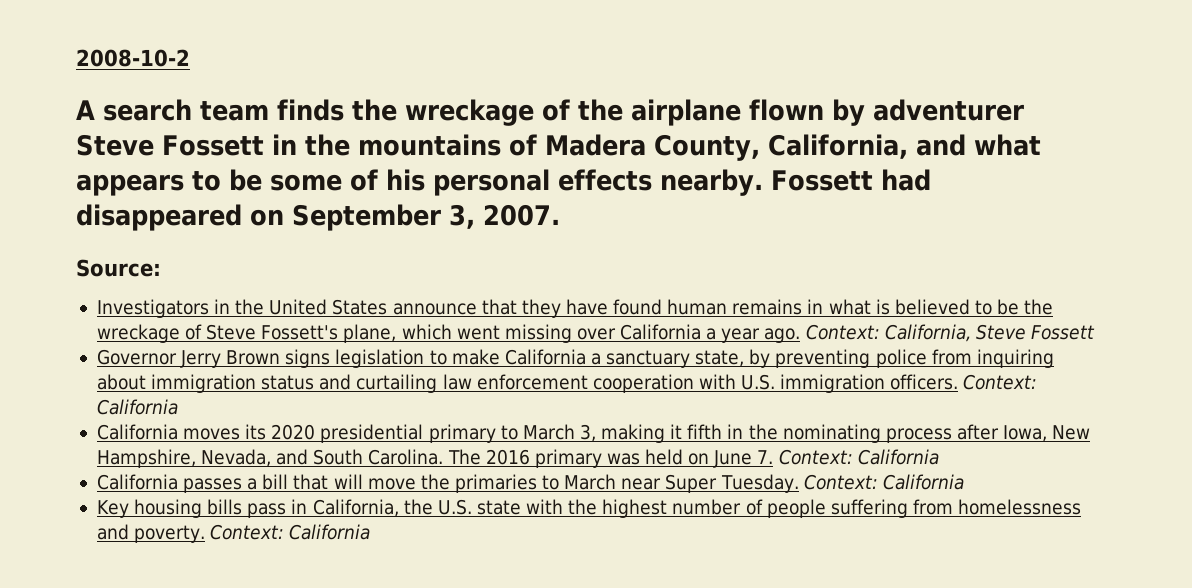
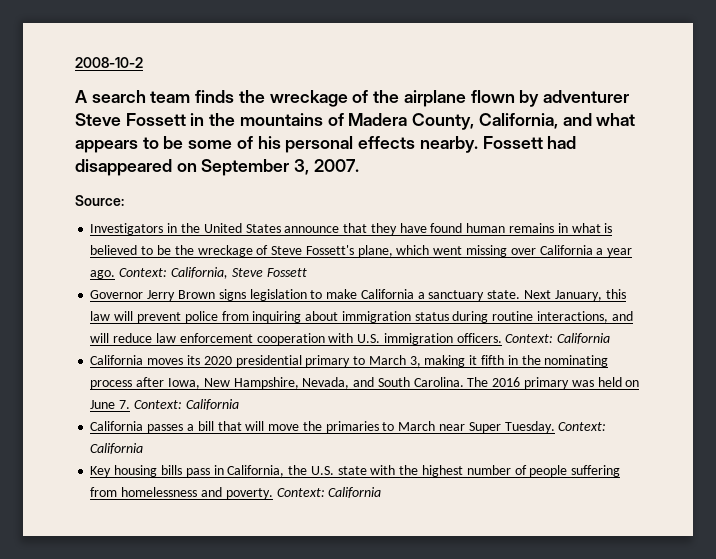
- Governor Jerry Brown signs legislation to make California a sanctuary state, by preventing police from inquiring about immigration status and curtailing law enforcement cooperation with U.S. immigration officers.
+ Governor Jerry Brown signs legislation to make California a sanctuary state. Next January, this law will prevent police from inquiring about immigration status during routine interactions, and will reduce law enforcement cooperation with U.S. immigration officers.

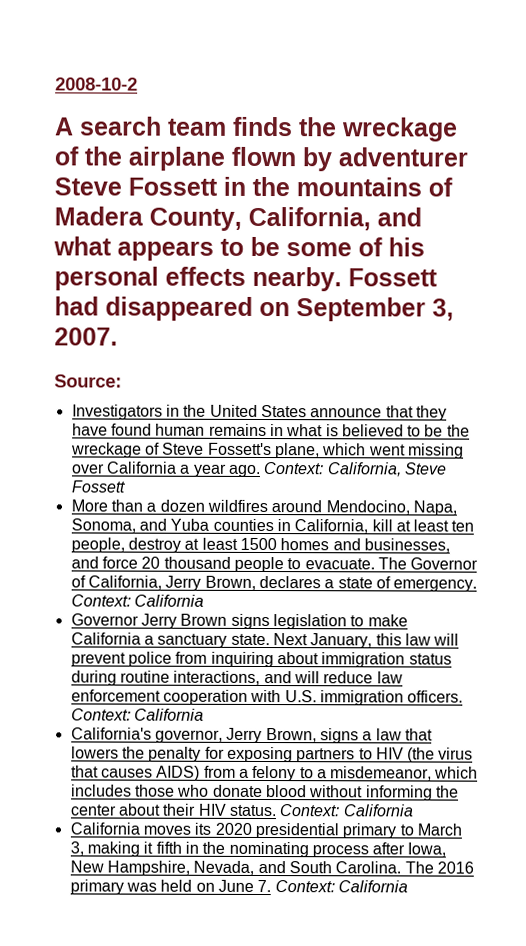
+ More than a dozen wildfires around Mendocino, Napa, Sonoma, and Yuba counties in California, kill at least ten people, destroy at least 1500 homes and businesses, and force 20 thousand people to evacuate. The Governor of California, Jerry Brown, declares a state of emergency. Context: California
+ California's governor, Jerry Brown, signs a law that lowers the penalty for exposing partners to HIV (the virus that causes AIDS) from a felony to a misdemeanor, which includes those who donate blood without informing the center about their HIV status. Context: California
- California passes a bill that will move the primaries to March near Super Tuesday. Context: California
- Key housing bills pass in California, the U.S. state with the highest number of people suffering from homelessness and poverty. Context: California

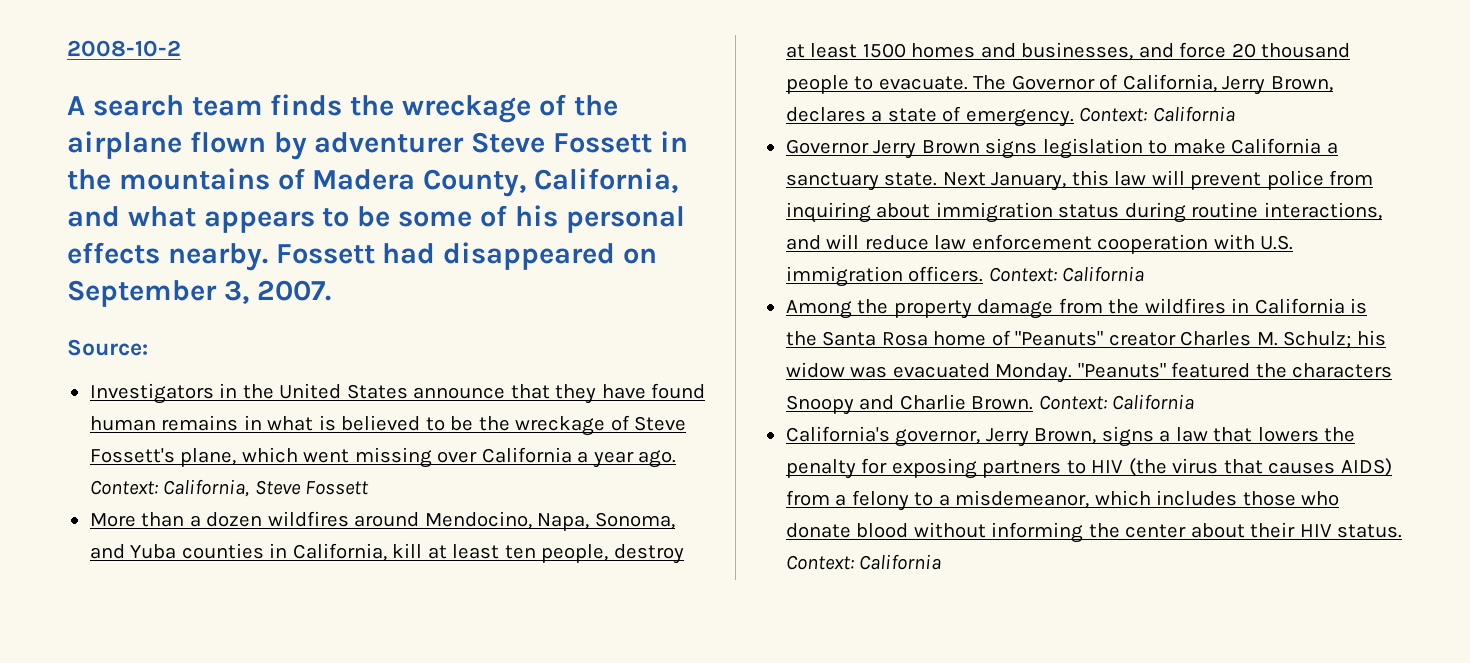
+ Among the property damage from the wildfires in California is the Santa Rosa home of "Peanuts" creator Charles M. Schulz; his widow was evacuated Monday. "Peanuts" featured the characters Snoopy and Charlie Brown. Context: California
- California moves its 2020 presidential primary to March 3, making it fifth in the nominating process after Iowa, New Hampshire, Nevada, and South Carolina. The 2016 primary was held on June 7. Context: California

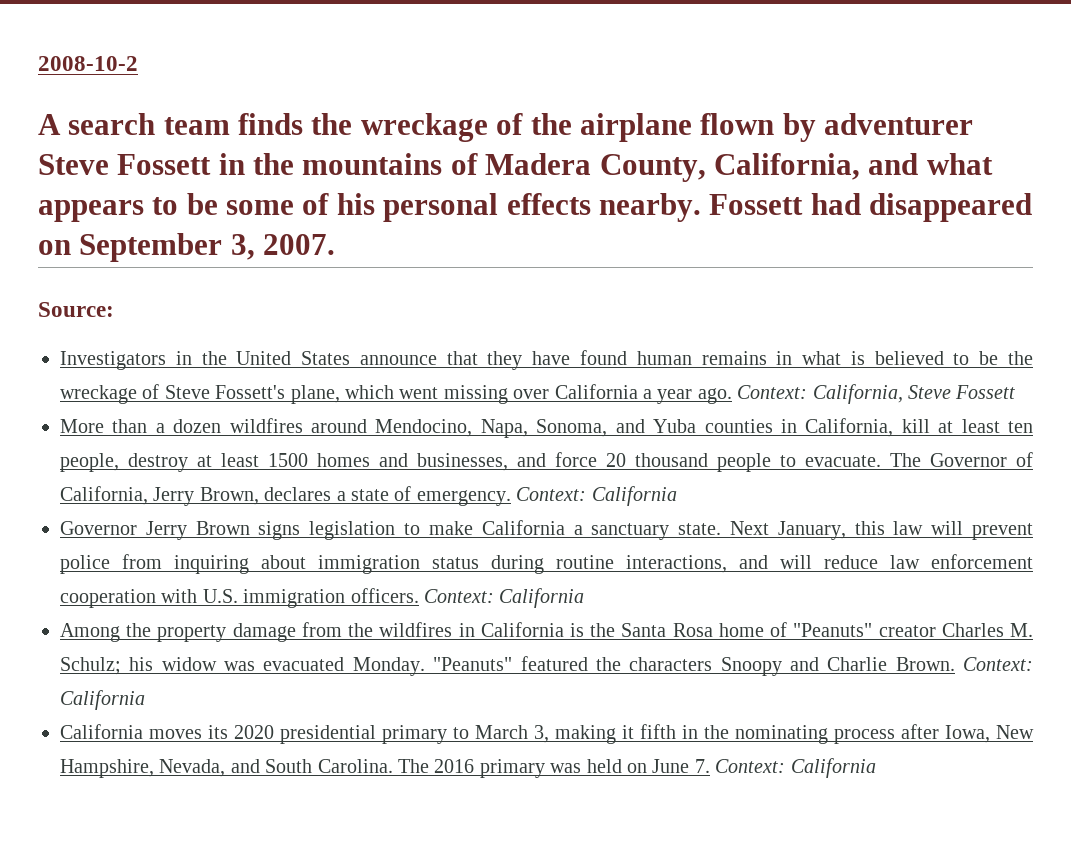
- California's governor, Jerry Brown, signs a law that lowers the penalty for exposing partners to HIV (the virus that causes AIDS) from a felony to a misdemeanor, which includes those who donate blood without informing the center about their HIV status. Context: California
+ California moves its 2020 presidential primary to March 3, making it fifth in the nominating process after Iowa, New Hampshire, Nevada, and South Carolina. The 2016 primary was held on June 7. Context: California

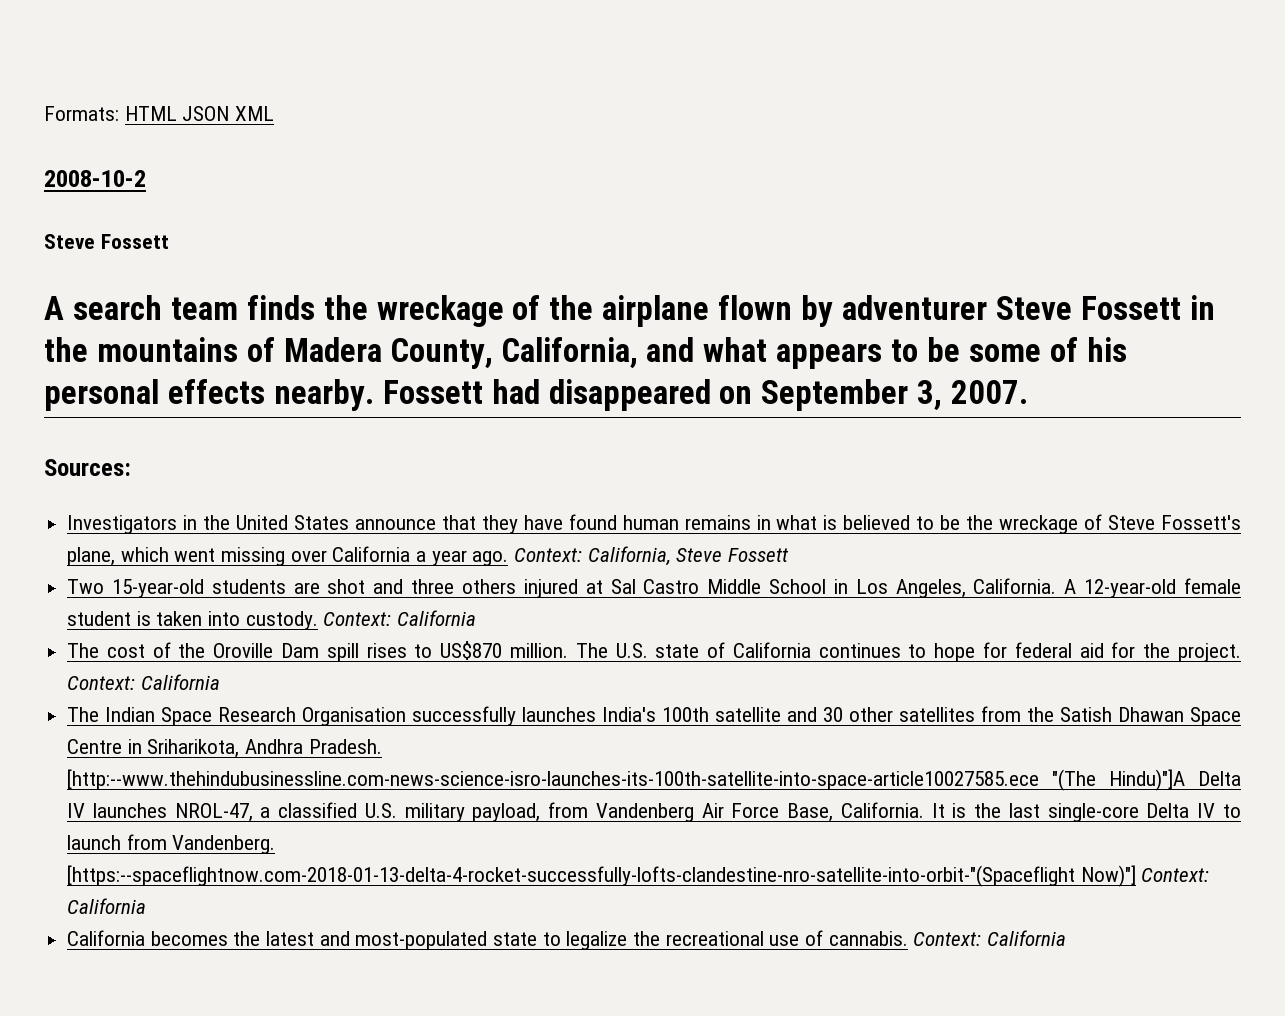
+ Formats: HTML JSON XML
  2008-10-2
+ Steve Fossett
- Source:
+ Sources:
- More than a dozen wildfires around Mendocino, Napa, Sonoma, and Yuba counties in California, kill at least ten people, destroy at least 1500 homes and businesses, and force 20 thousand people to evacuate. The Governor of California, Jerry Brown, declares a state of emergency. Context: California
- Governor Jerry Brown signs legislation to make California a sanctuary state. Next January, this law will prevent police from inquiring about immigration status during routine interactions, and will reduce law enforcement cooperation with U.S. immigration officers. Context: California
- Among the property damage from the wildfires in California is the Santa Rosa home of "Peanuts" creator Charles M. Schulz; his widow was evacuated Monday. "Peanuts" featured the characters Snoopy and Charlie Brown. Context: California
- California moves its 2020 presidential primary to March 3, making it fifth in the nominating process after Iowa, New Hampshire, Nevada, and South Carolina. The 2016 primary was held on June 7. Context: California
+ Two 15-year-old students are shot and three others injured at Sal Castro Middle School in Los Angeles, California. A 12-year-old female student is taken into custody. Context: California
+ The cost of the Oroville Dam spill rises to US$870 million. The U.S. state of California continues to hope for federal aid for the project. Context: California
+ The Indian Space Research Organisation successfully launches India's 100th satellite and 30 other satellites from the Satish Dhawan Space Centre in Sriharikota, Andhra Pradesh. [http:--www.thehindubusinessline.com-news-science-isro-launches-its-100th-satellite-into-space-article10027585.ece "(The Hindu)"]A Delta IV launches NROL-47, a classified U.S. military payload, from Vandenberg Air Force Base, California. It is the last single-core Delta IV to launch from Vandenberg. [https:--spaceflightnow.com-2018-01-13-delta-4-rocket-successfully-lofts-clandestine-nro-satellite-into-orbit-"(Spaceflight Now)"] Context: California
+ California becomes the latest and most-populated state to legalize the recreational use of cannabis. Context: California

